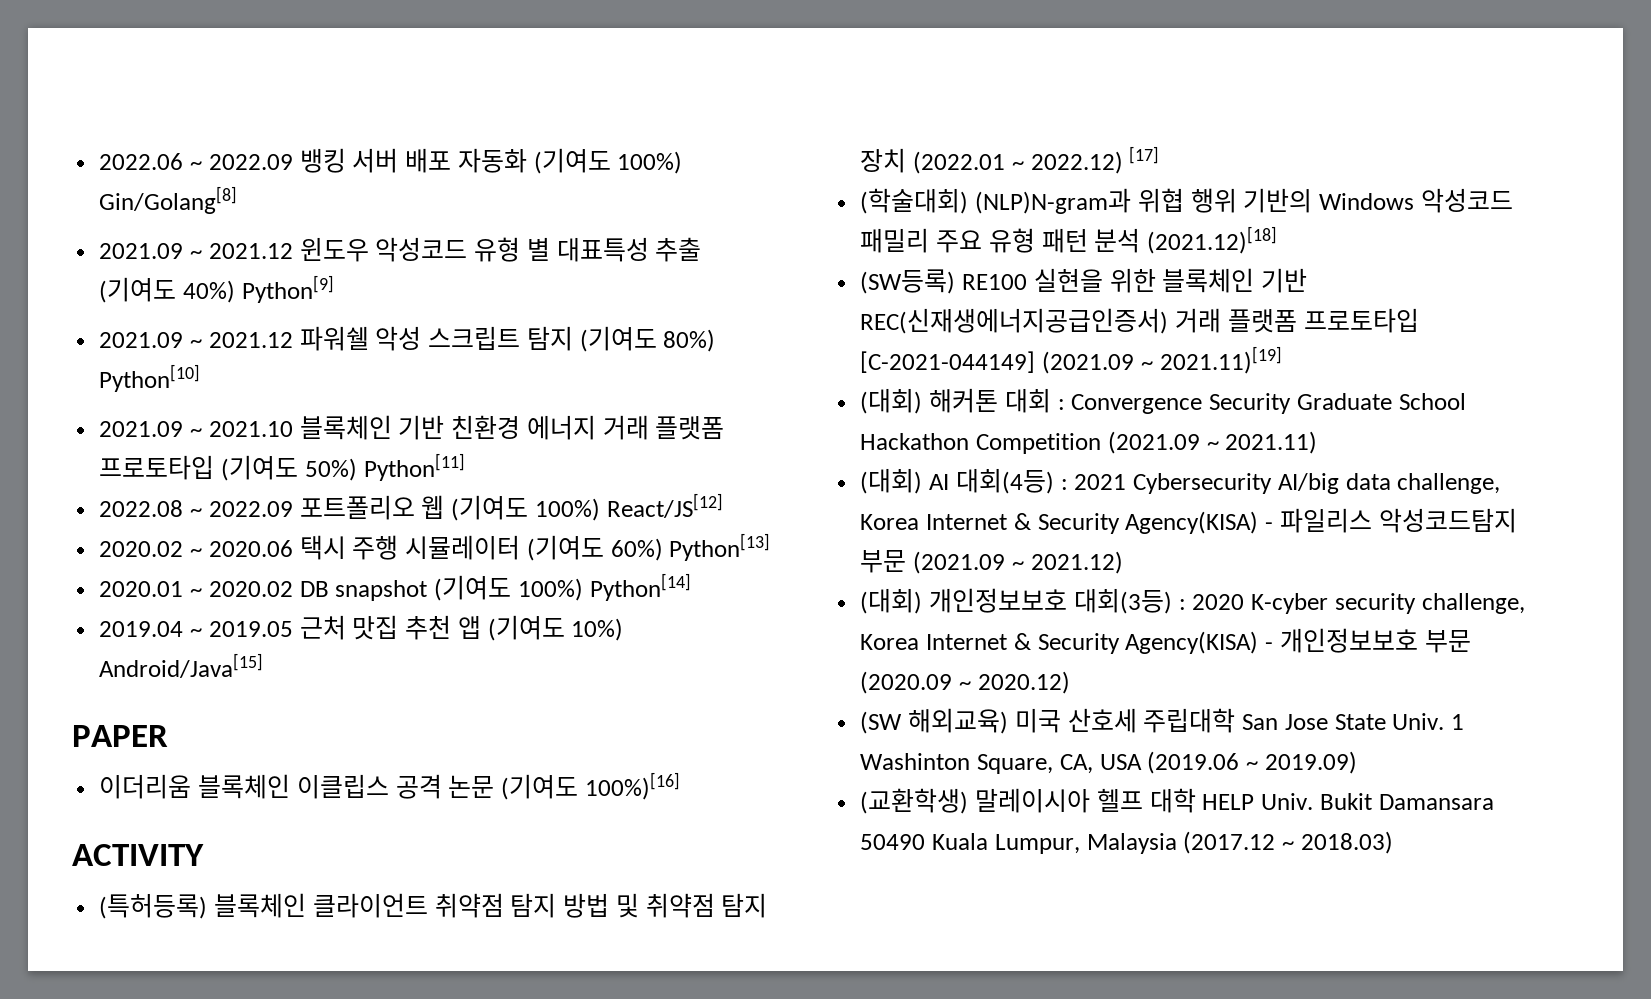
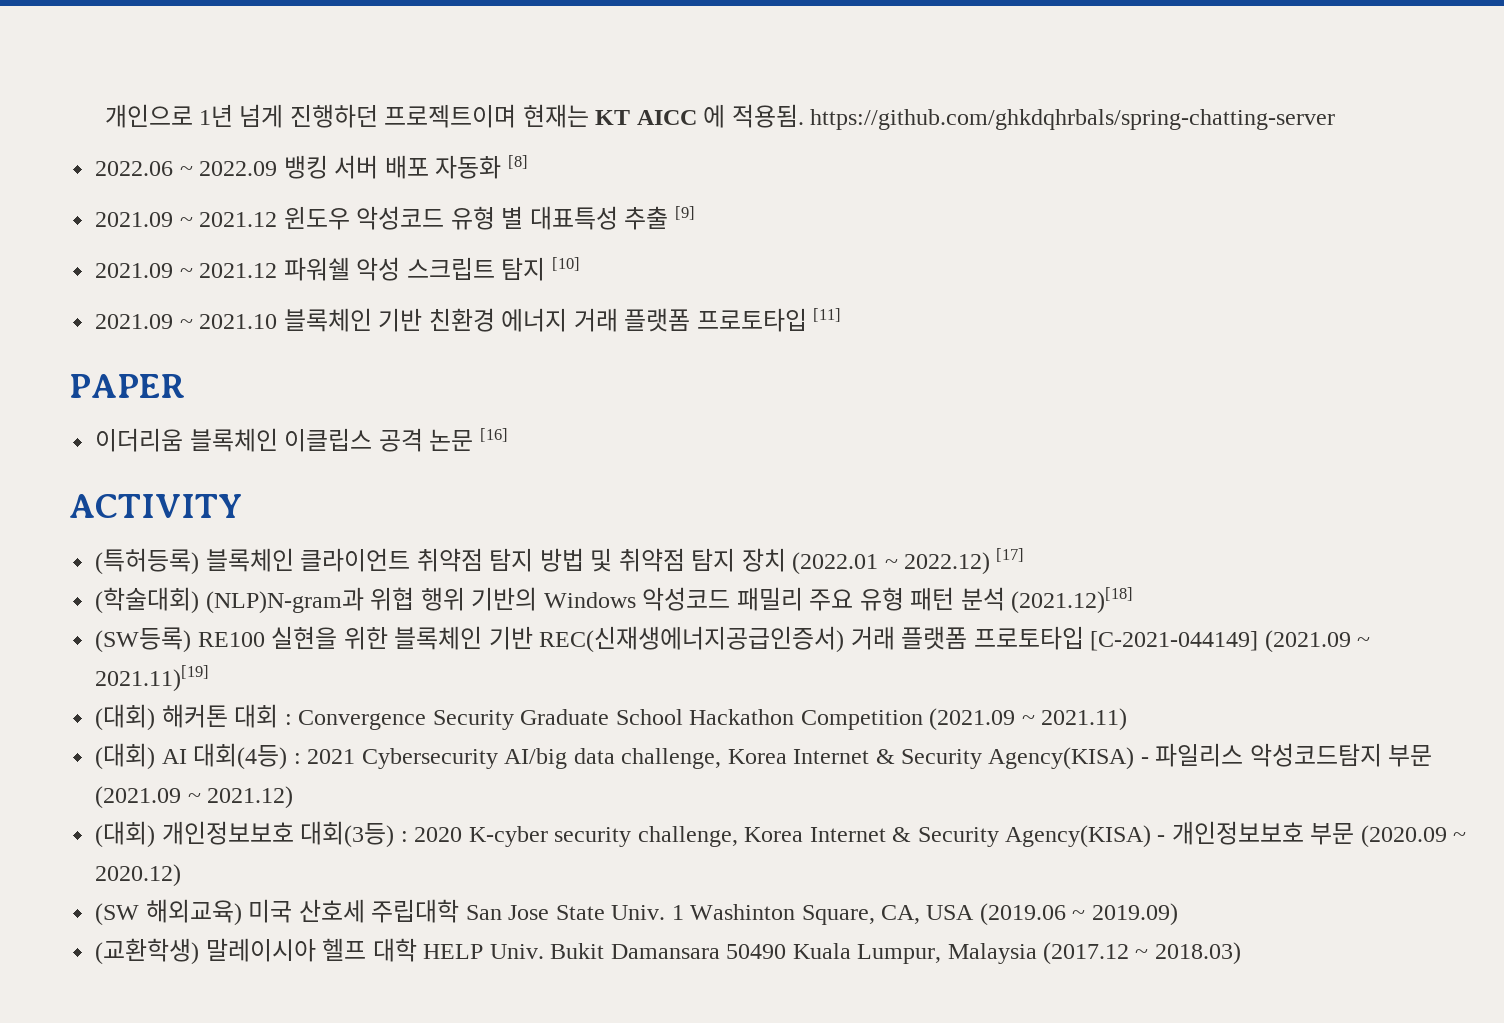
+ 개인으로 1년 넘게 진행하던 프로젝트이며 현재는 KT AICC 에 적용됨. https://github.com/ghkdqhrbals/spring-chatting-server
- 2022.06 ~ 2022.09 뱅킹 서버 배포 자동화 (기여도 100%) Gin/Golang[8]
+ 2022.06 ~ 2022.09 뱅킹 서버 배포 자동화 [8]
- 2021.09 ~ 2021.12 윈도우 악성코드 유형 별 대표특성 추출 (기여도 40%) Python[9]
+ 2021.09 ~ 2021.12 윈도우 악성코드 유형 별 대표특성 추출 [9]
- 2021.09 ~ 2021.12 파워쉘 악성 스크립트 탐지 (기여도 80%) Python[10]
+ 2021.09 ~ 2021.12 파워쉘 악성 스크립트 탐지 [10]
- 2021.09 ~ 2021.10 블록체인 기반 친환경 에너지 거래 플랫폼 프로토타입 (기여도 50%) Python[11]
- 2022.08 ~ 2022.09 포트폴리오 웹 (기여도 100%) React/JS[12]
- 2020.02 ~ 2020.06 택시 주행 시뮬레이터 (기여도 60%) Python[13]
- 2020.01 ~ 2020.02 DB snapshot (기여도 100%) Python[14]
- 2019.04 ~ 2019.05 근처 맛집 추천 앱 (기여도 10%) Android/Java[15]
+ 2021.09 ~ 2021.10 블록체인 기반 친환경 에너지 거래 플랫폼 프로토타입 [11]
- 이더리움 블록체인 이클립스 공격 논문 (기여도 100%)[16]
+ 이더리움 블록체인 이클립스 공격 논문 [16]

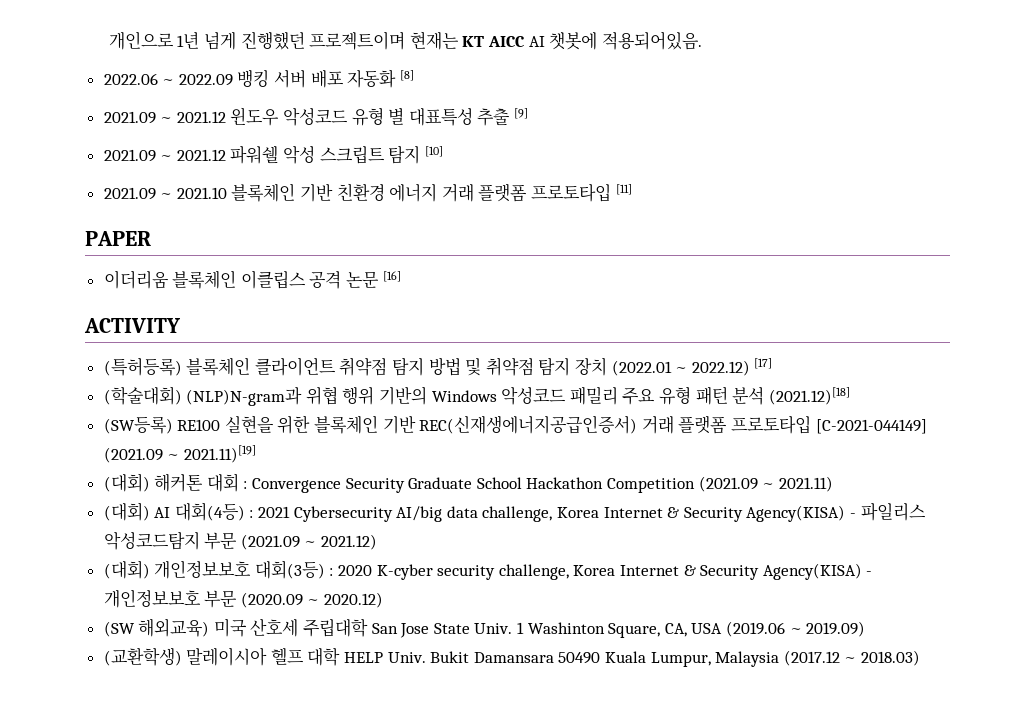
- 개인으로 1년 넘게 진행하던 프로젝트이며 현재는 KT AICC 에 적용됨. https://github.com/ghkdqhrbals/spring-chatting-server
+ 개인으로 1년 넘게 진행했던 프로젝트이며 현재는 KT AICC AI 챗봇에 적용되어있음.

